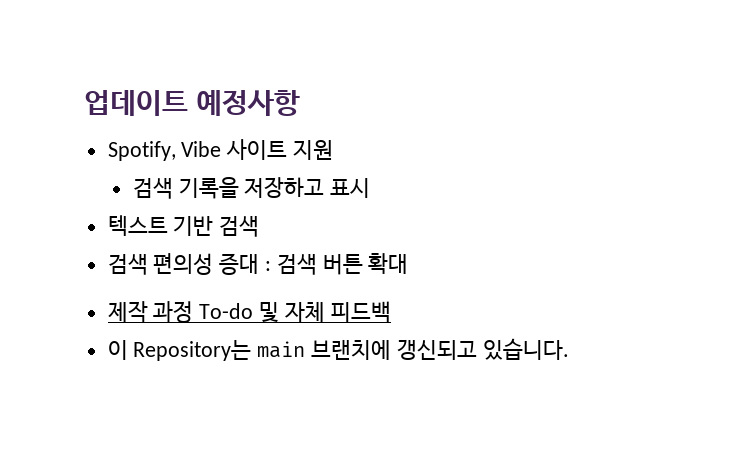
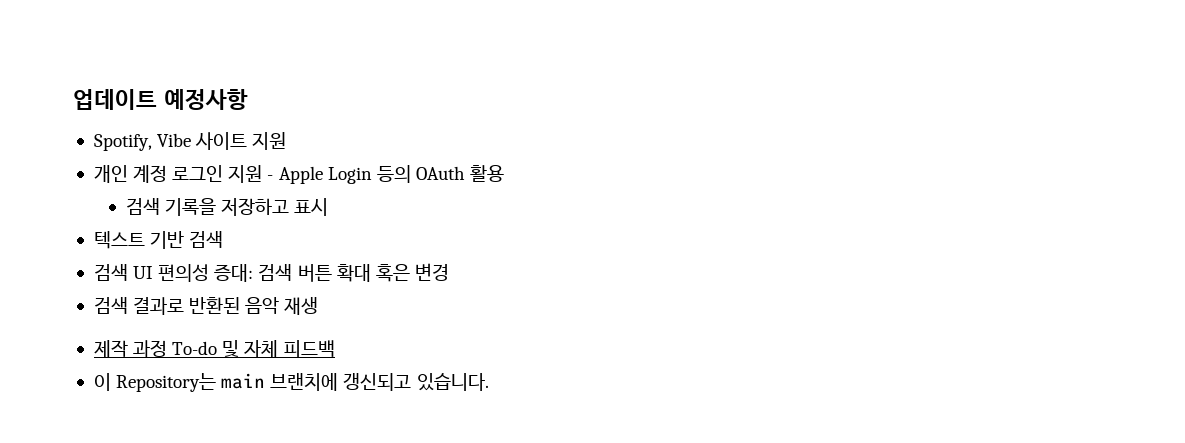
+ 개인 계정 로그인 지원 - Apple Login 등의 OAuth 활용
- 검색 편의성 증대 : 검색 버튼 확대
+ 검색 UI 편의성 증대: 검색 버튼 확대 혹은 변경
+ 검색 결과로 반환된 음악 재생

